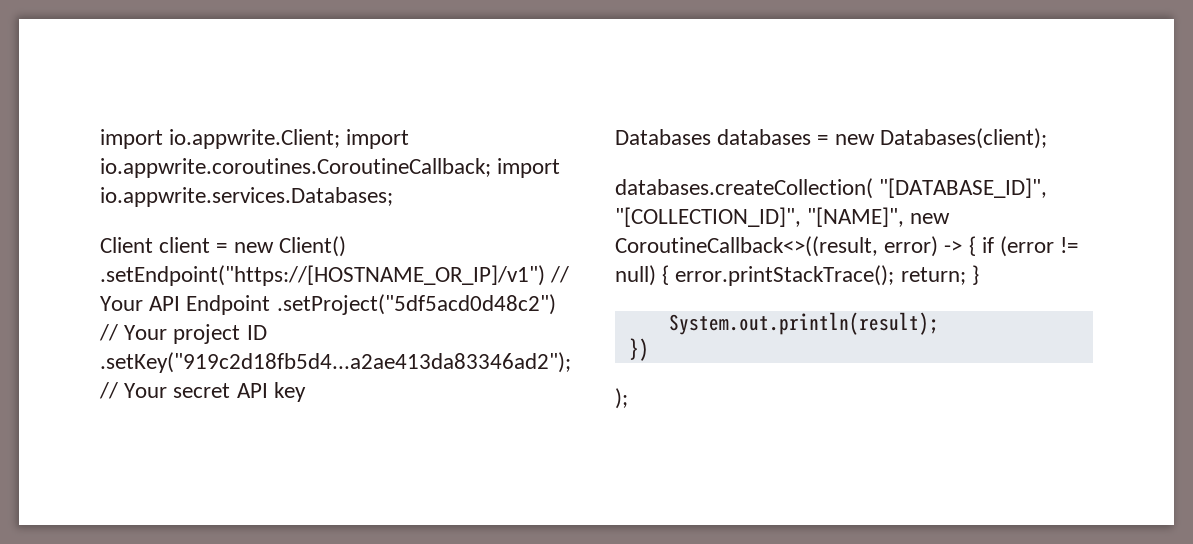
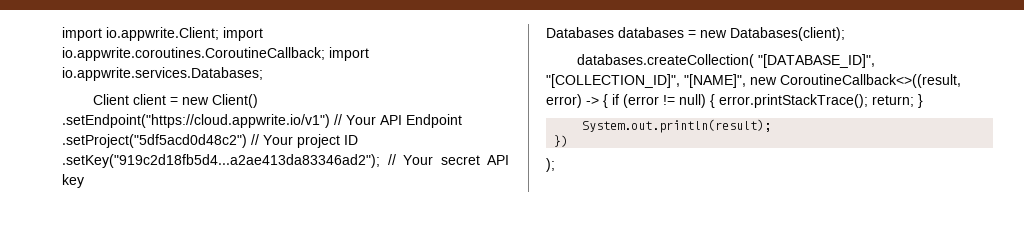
- Client client = new Client() .setEndpoint("https://[HOSTNAME_OR_IP]/v1") // Your API Endpoint .setProject("5df5acd0d48c2") // Your project ID .setKey("919c2d18fb5d4...a2ae413da83346ad2"); // Your secret API key
+ Client client = new Client() .setEndpoint("https://cloud.appwrite.io/v1") // Your API Endpoint .setProject("5df5acd0d48c2") // Your project ID .setKey("919c2d18fb5d4...a2ae413da83346ad2"); // Your secret API key

